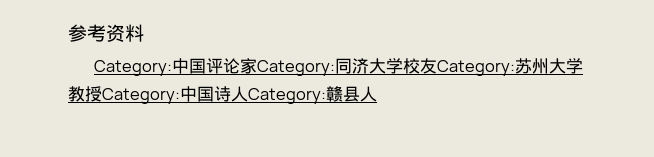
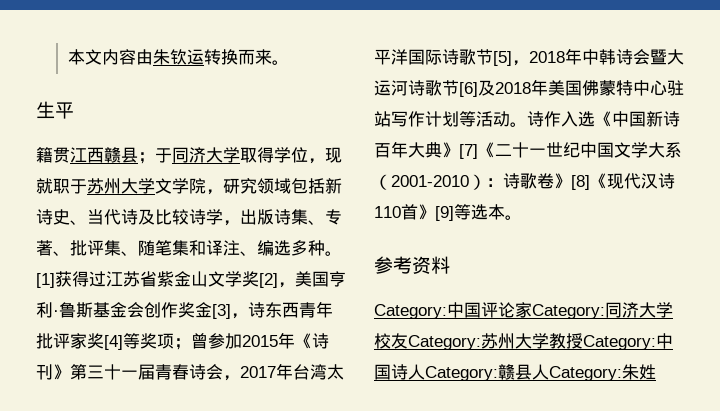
+ 本文内容由朱钦运转换而来。
+ 生平
+ 籍贯江西赣县；于同济大学取得学位，现就职于苏州大学文学院，研究领域包括新诗史、当代诗及比较诗学，出版诗集、专著、批评集、随笔集和译注、编选多种。[1]获得过江苏省紫金山文学奖[2]，美国亨利·鲁斯基金会创作奖金[3]，诗东西青年批评家奖[4]等奖项；曾参加2015年《诗刊》第三十一届青春诗会，2017年台湾太平洋国际诗歌节[5]，2018年中韩诗会暨大运河诗歌节[6]及2018年美国佛蒙特中心驻站写作计划等活动。诗作入选《中国新诗百年大典》[7]《二十一世纪中国文学大系（2001-2010）：诗歌卷》[8]《现代汉诗110首》[9]等选本。
- Category:中国评论家Category:同济大学校友Category:苏州大学教授Category:中国诗人Category:赣县人
+ Category:中国评论家Category:同济大学校友Category:苏州大学教授Category:中国诗人Category:赣县人Category:朱姓

